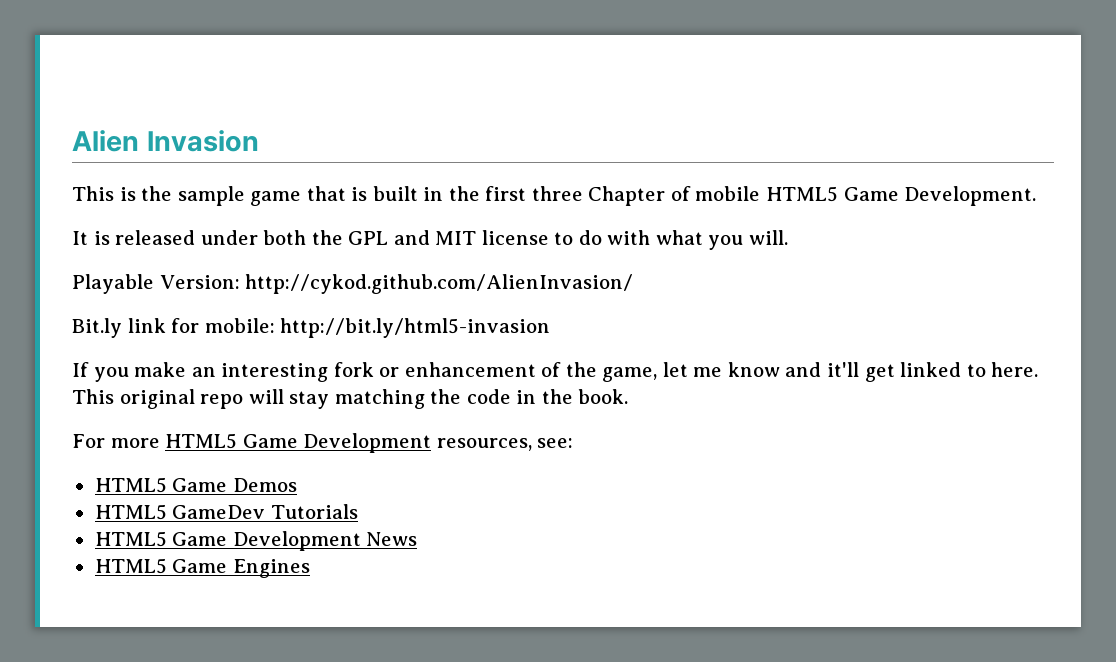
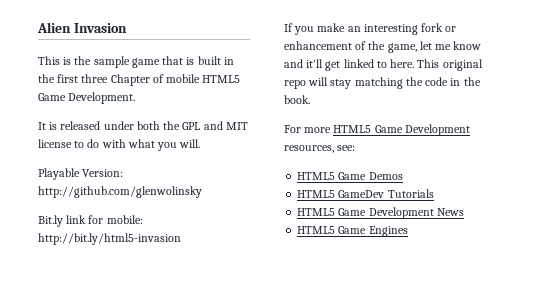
- Playable Version: http://cykod.github.com/AlienInvasion/
+ Playable Version: http://github.com/glenwolinsky

